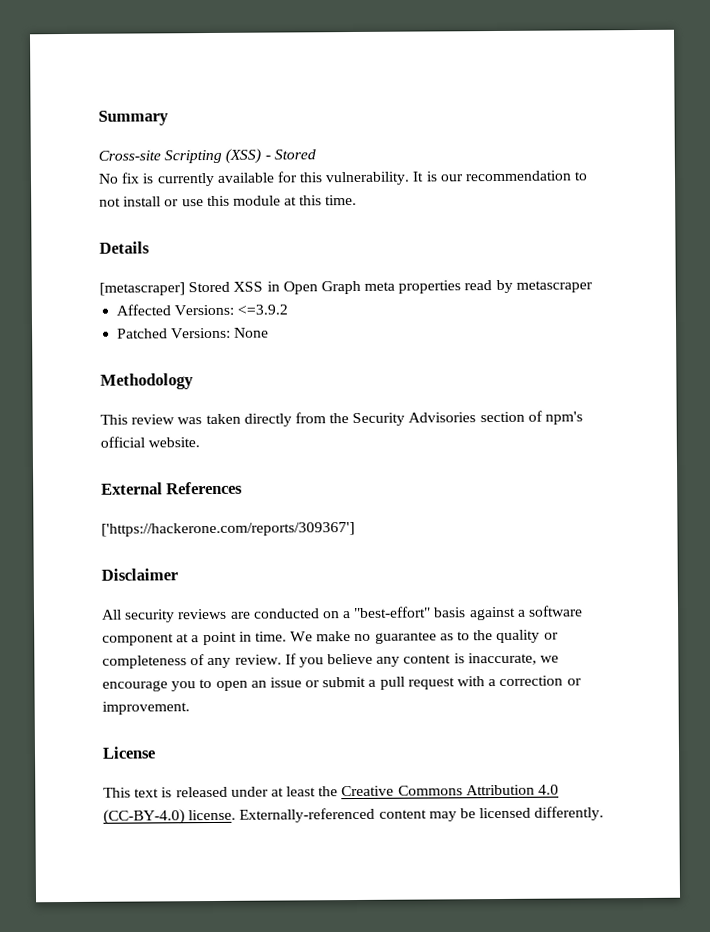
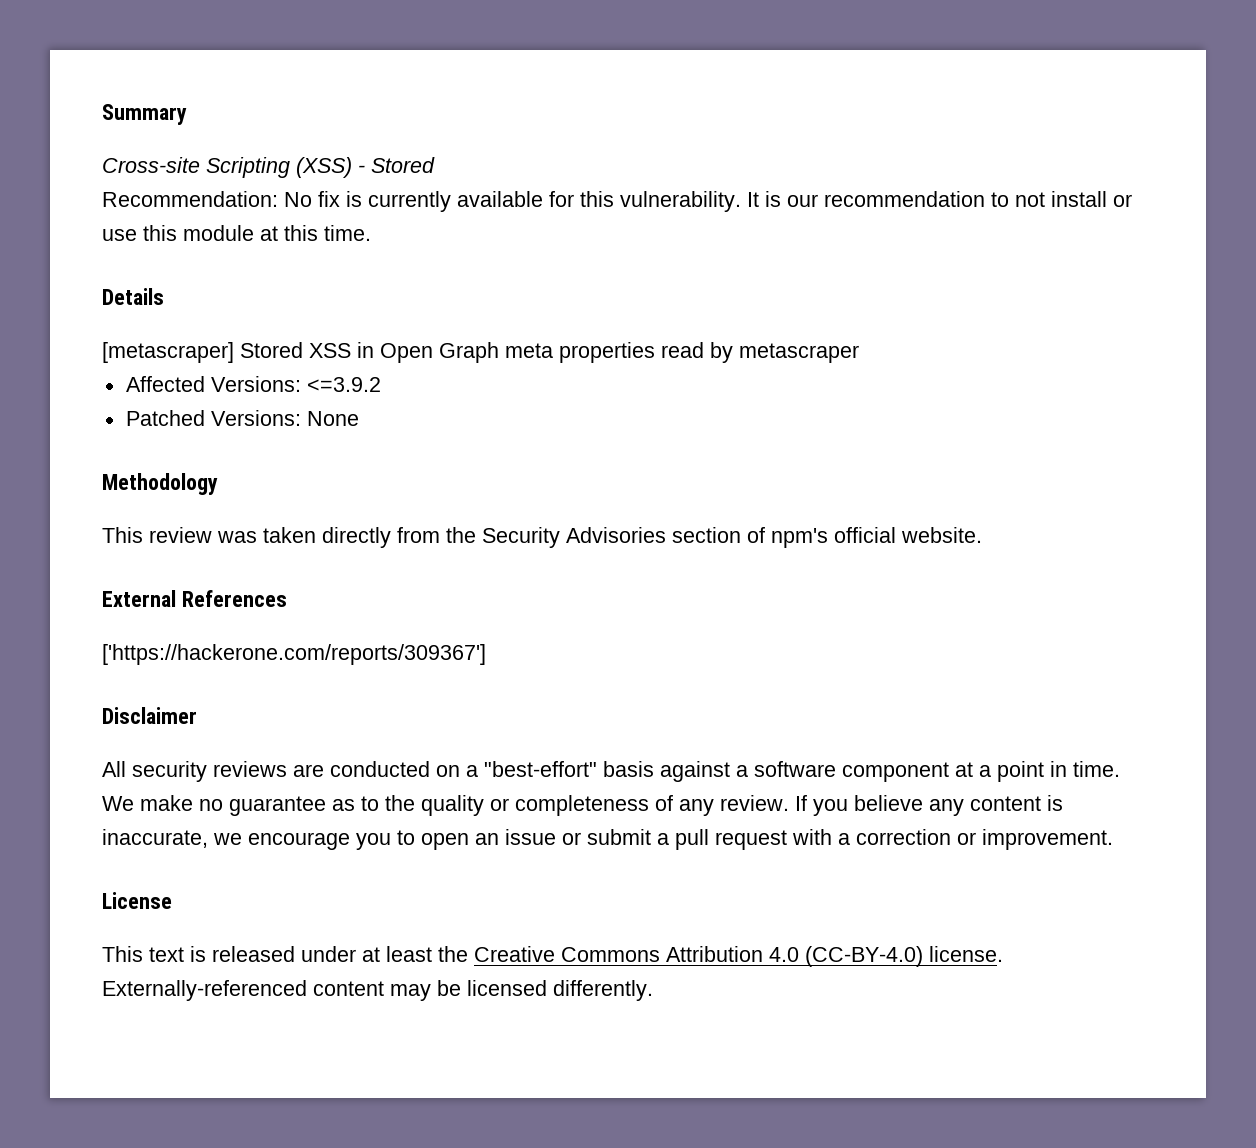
- No fix is currently available for this vulnerability.
+ Recommendation: No fix is currently available for this vulnerability.

